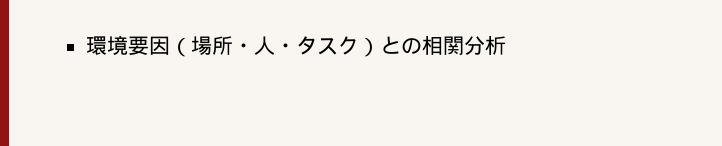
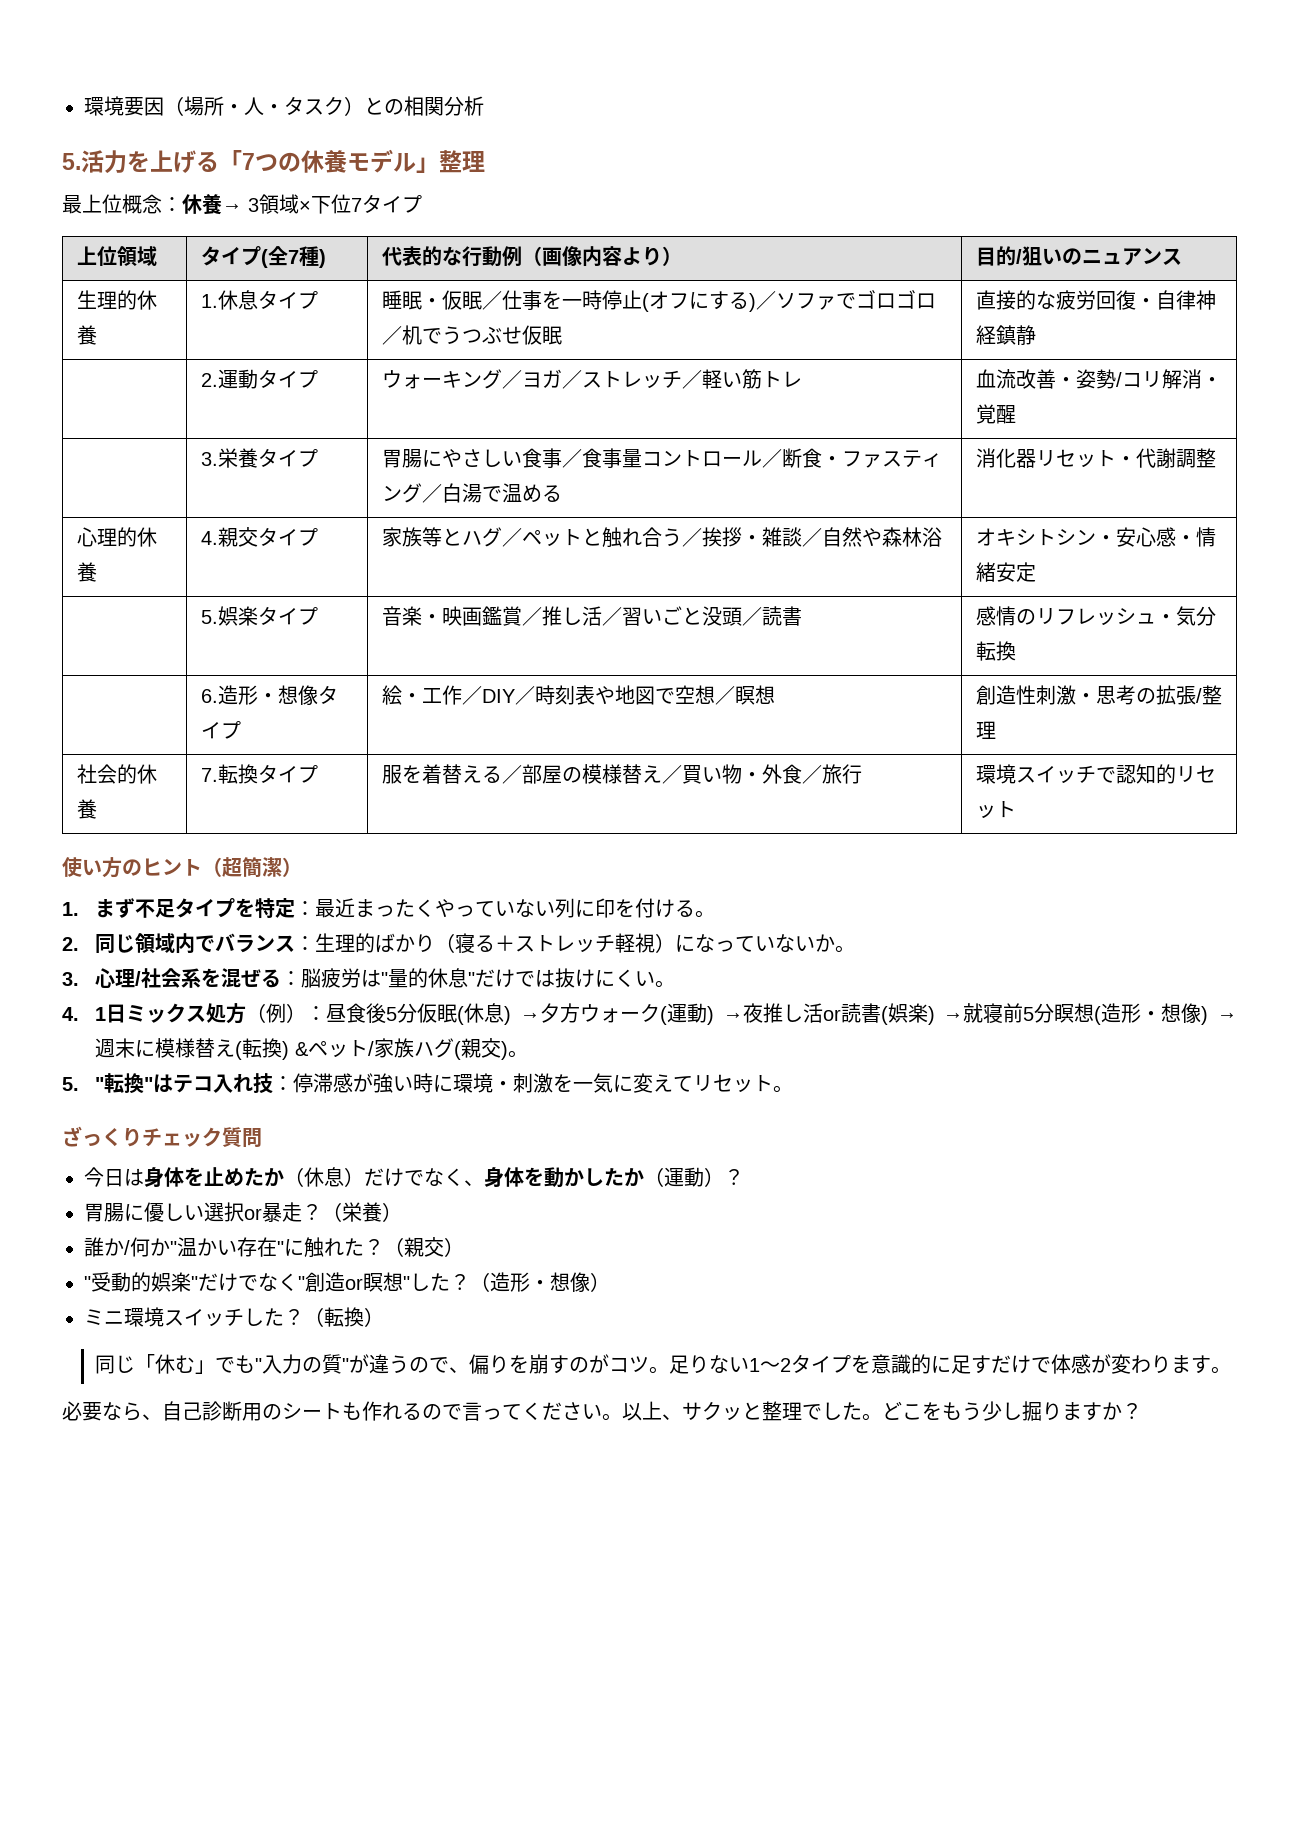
+ 5.活力を上げる「7つの休養モデル」整理
+ 最上位概念：休養→ 3領域×下位7タイプ
+ 上位領域 | タイプ(全7種) | 代表的な行動例（画像内容より） | 目的/狙いのニュアンス
+ 生理的休養 | 1.休息タイプ | 睡眠・仮眠／仕事を一時停止(オフにする)／ソファでゴロゴロ／机でうつぶせ仮眠 | 直接的な疲労回復・自律神経鎮静
+ | 2.運動タイプ | ウォーキング／ヨガ／ストレッチ／軽い筋トレ | 血流改善・姿勢/コリ解消・覚醒
+ | 3.栄養タイプ | 胃腸にやさしい食事／食事量コントロール／断食・ファスティング／白湯で温める | 消化器リセット・代謝調整
+ 心理的休養 | 4.親交タイプ | 家族等とハグ／ペットと触れ合う／挨拶・雑談／自然や森林浴 | オキシトシン・安心感・情緒安定
+ | 5.娯楽タイプ | 音楽・映画鑑賞／推し活／習いごと没頭／読書 | 感情のリフレッシュ・気分転換
+ | 6.造形・想像タイプ | 絵・工作／DIY／時刻表や地図で空想／瞑想 | 創造性刺激・思考の拡張/整理
+ 社会的休養 | 7.転換タイプ | 服を着替える／部屋の模様替え／買い物・外食／旅行 | 環境スイッチで認知的リセット
+ 使い方のヒント（超簡潔）
+ 1.まず不足タイプを特定：最近まったくやっていない列に印を付ける。
+ 2.同じ領域内でバランス：生理的ばかり（寝る＋ストレッチ軽視）になっていないか。
+ 3.心理/社会系を混ぜる：脳疲労は"量的休息"だけでは抜けにくい。
+ 4. 1日ミックス処方（例）：昼食後5分仮眠(休息) →夕方ウォーク(運動) →夜推し活or読書(娯楽) →就寝前5分瞑想(造形・想像) →週末に模様替え(転換) &ペット/家族ハグ(親交)。
+ 5. "転換"はテコ入れ技：停滞感が強い時に環境・刺激を一気に変えてリセット。
+ ざっくりチェック質問
+ 今日は身体を止めたか（休息）だけでなく、身体を動かしたか（運動）？
+ 胃腸に優しい選択or暴走？（栄養）
+ 誰か/何か"温かい存在"に触れた？（親交）
+ "受動的娯楽"だけでなく"創造or瞑想"した？（造形・想像）
+ ミニ環境スイッチした？（転換）
+ 同じ「休む」でも"入力の質"が違うので、偏りを崩すのがコツ。足りない1～2タイプを意識的に足すだけで体感が変わります。
+ 必要なら、自己診断用のシートも作れるので言ってください。以上、サクッと整理でした。どこをもう少し掘りますか？

